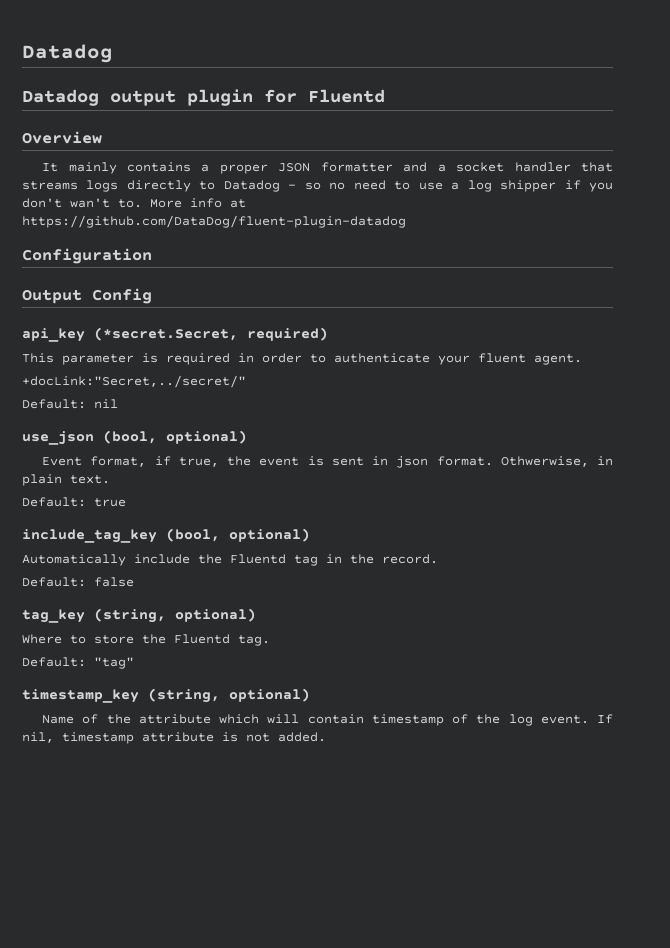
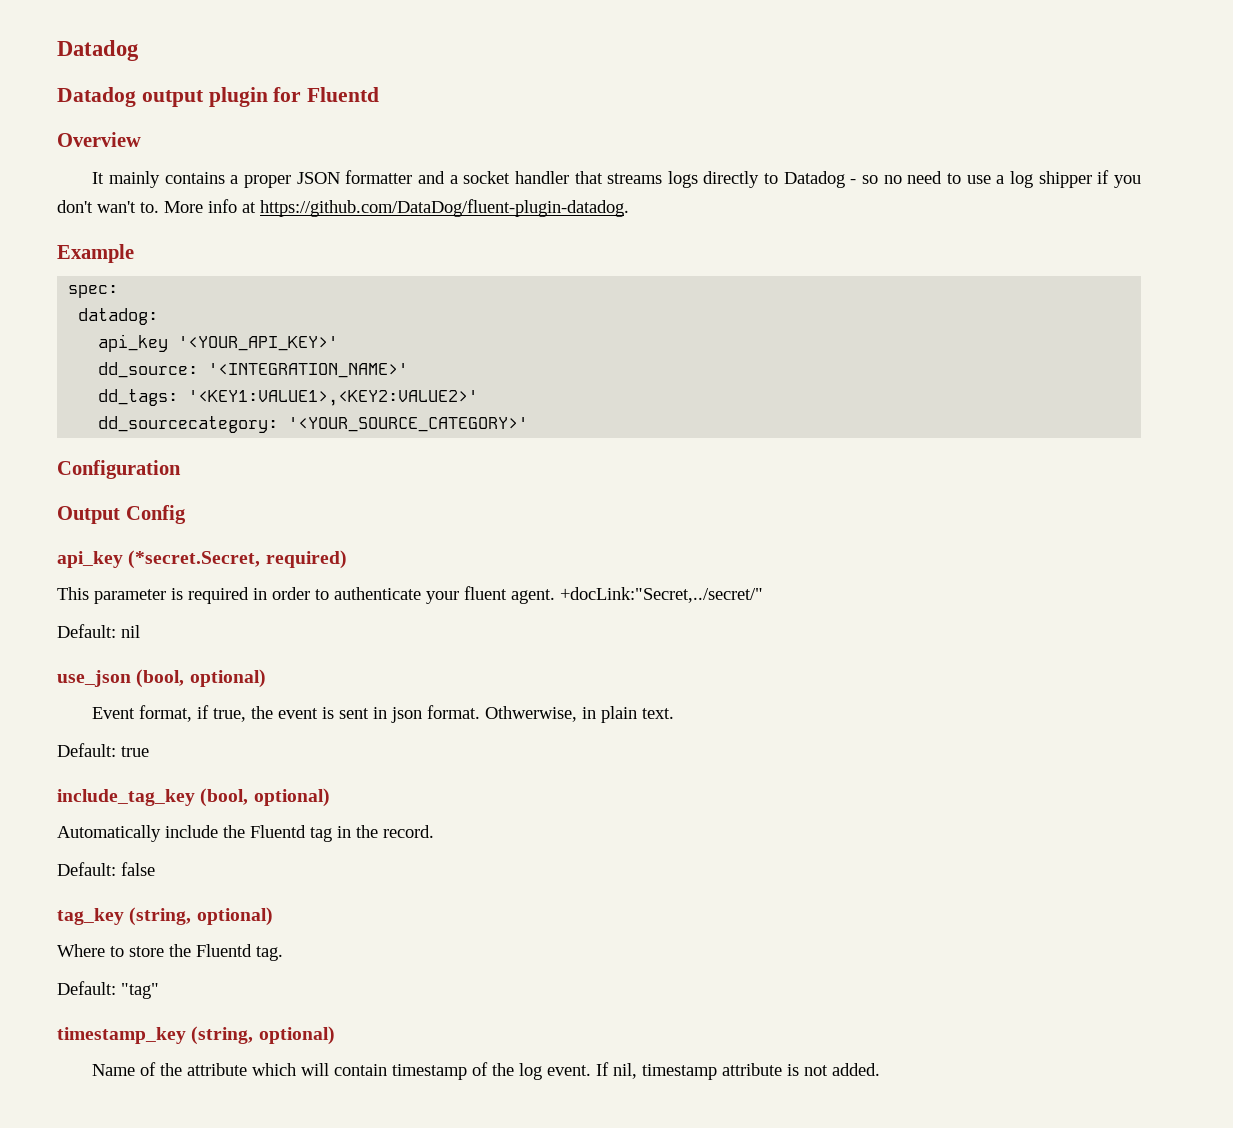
- More info at https://github.com/DataDog/fluent-plugin-datadog
+ More info at https://github.com/DataDog/fluent-plugin-datadog.
+ Example
+ spec:
+ datadog:
+ api_key '<YOUR_API_KEY>'
+ dd_source: '<INTEGRATION_NAME>'
+ dd_tags: '<KEY1:VALUE1>,<KEY2:VALUE2>'
+ dd_sourcecategory: '<YOUR_SOURCE_CATEGORY>'
- This parameter is required in order to authenticate your fluent agent.
- +docLink:"Secret,../secret/"
+ This parameter is required in order to authenticate your fluent agent. +docLink:"Secret,../secret/"

